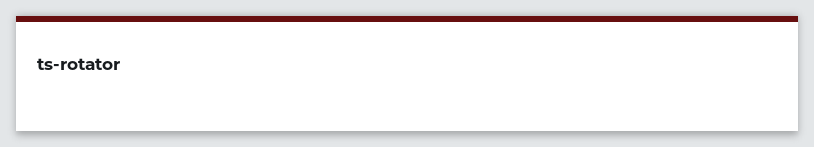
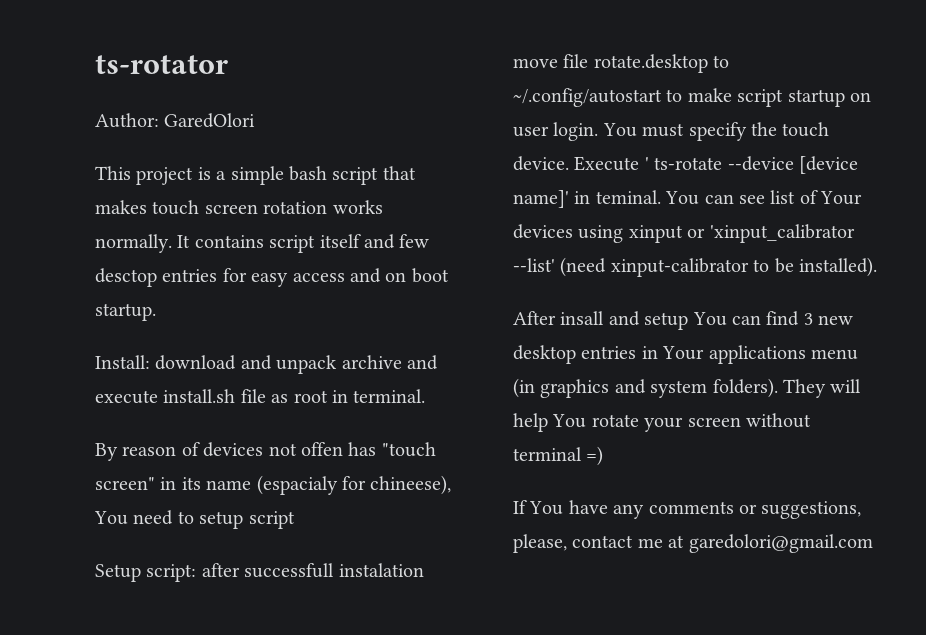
+ Author: GaredOlori
+ This project is a simple bash script that makes touch screen rotation works normally. It contains script itself and few desctop entries for easy access and on boot startup.
+ Install: download and unpack archive and execute install.sh file as root in terminal.
+ By reason of devices not offen has "touch screen" in its name (espacialy for chineese), You need to setup script
+ Setup script: after successfull instalation move file rotate.desktop to ~/.config/autostart to make script startup on user login. You must specify the touch device. Execute ' ts-rotate --device [device name]' in teminal. You can see list of Your devices using xinput or 'xinput_calibrator --list' (need xinput-calibrator to be installed).
+ After insall and setup You can find 3 new desktop entries in Your applications menu (in graphics and system folders). They will help You rotate your screen without terminal =)
+ If You have any comments or suggestions, please, contact me at garedolori@gmail.com

